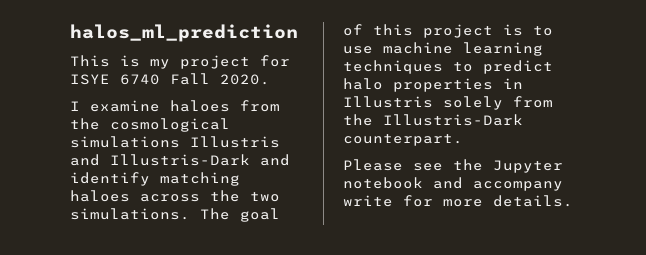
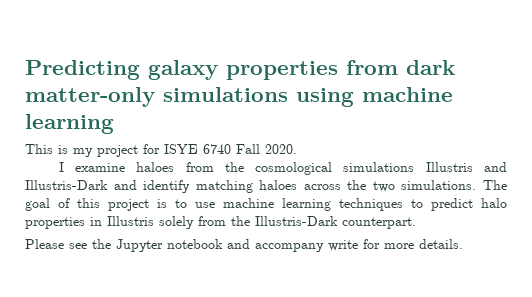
- halos_ml_prediction
+ Predicting galaxy properties from dark matter-only simulations using machine learning

